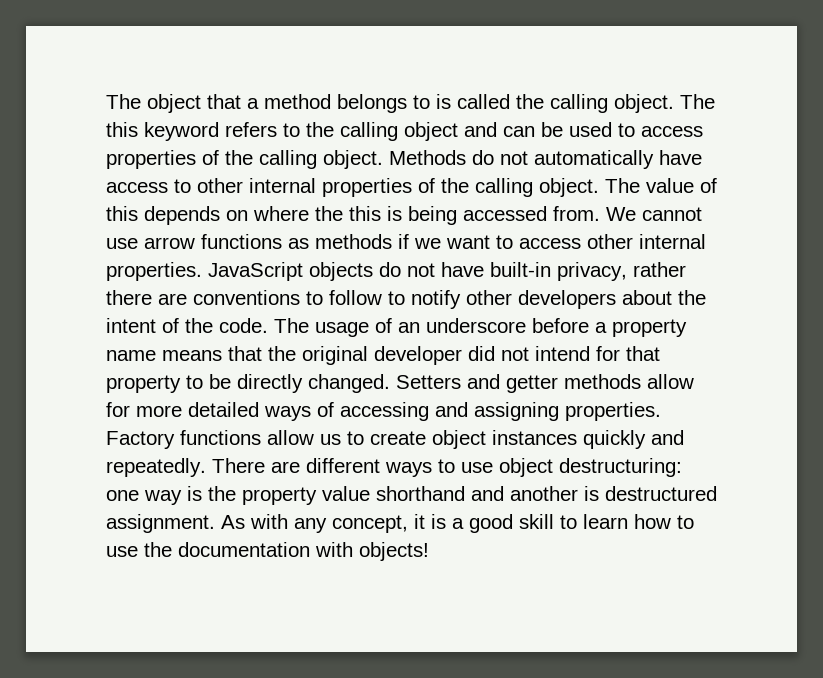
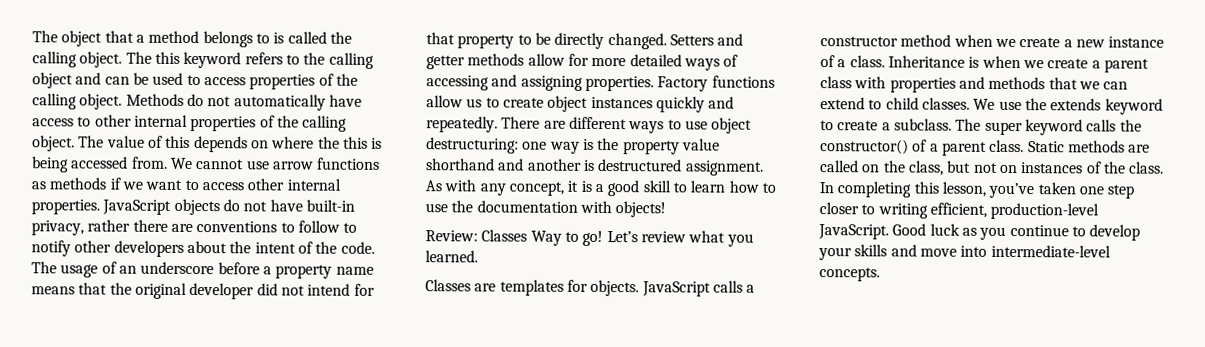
+ Review: Classes Way to go! Let’s review what you learned.
+ Classes are templates for objects. JavaScript calls a constructor method when we create a new instance of a class. Inheritance is when we create a parent class with properties and methods that we can extend to child classes. We use the extends keyword to create a subclass. The super keyword calls the constructor() of a parent class. Static methods are called on the class, but not on instances of the class. In completing this lesson, you’ve taken one step closer to writing efficient, production-level JavaScript. Good luck as you continue to develop your skills and move into intermediate-level concepts.

